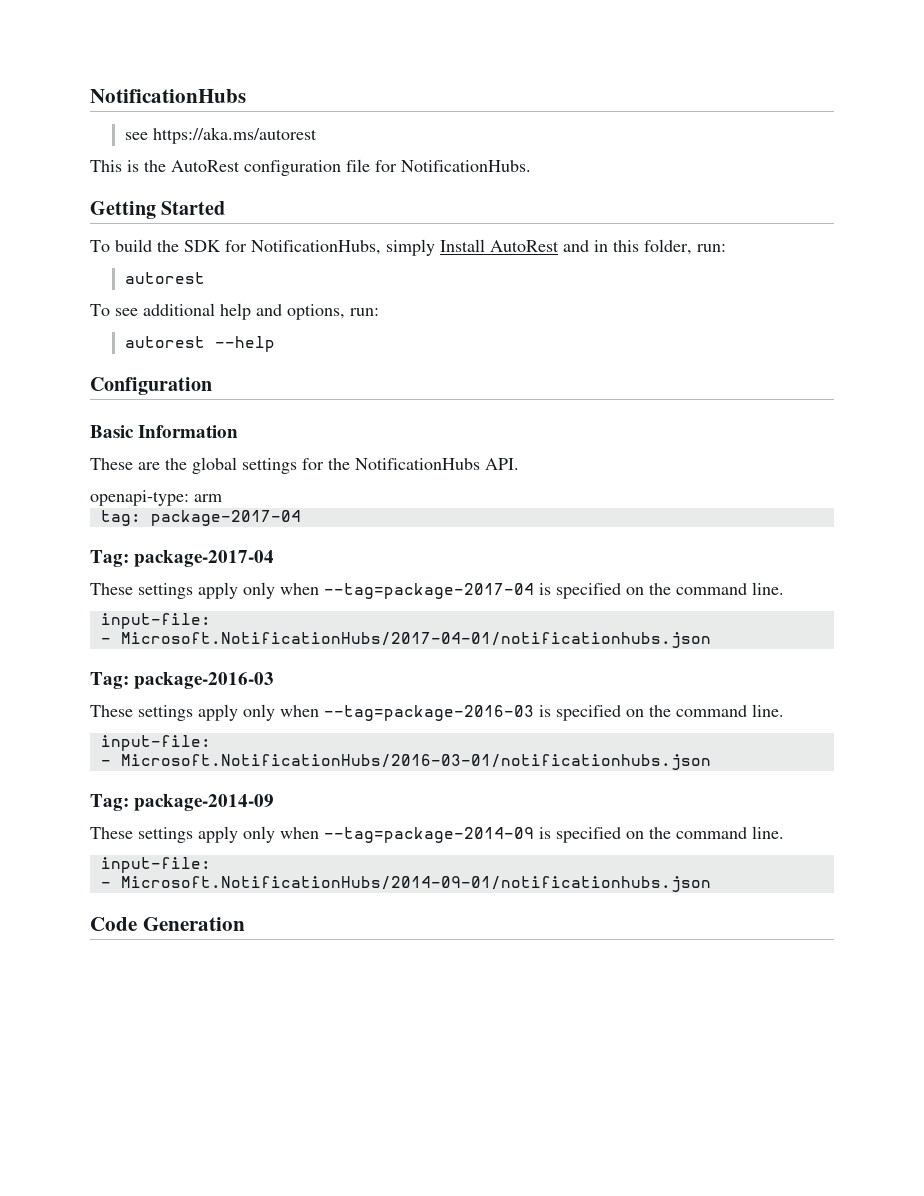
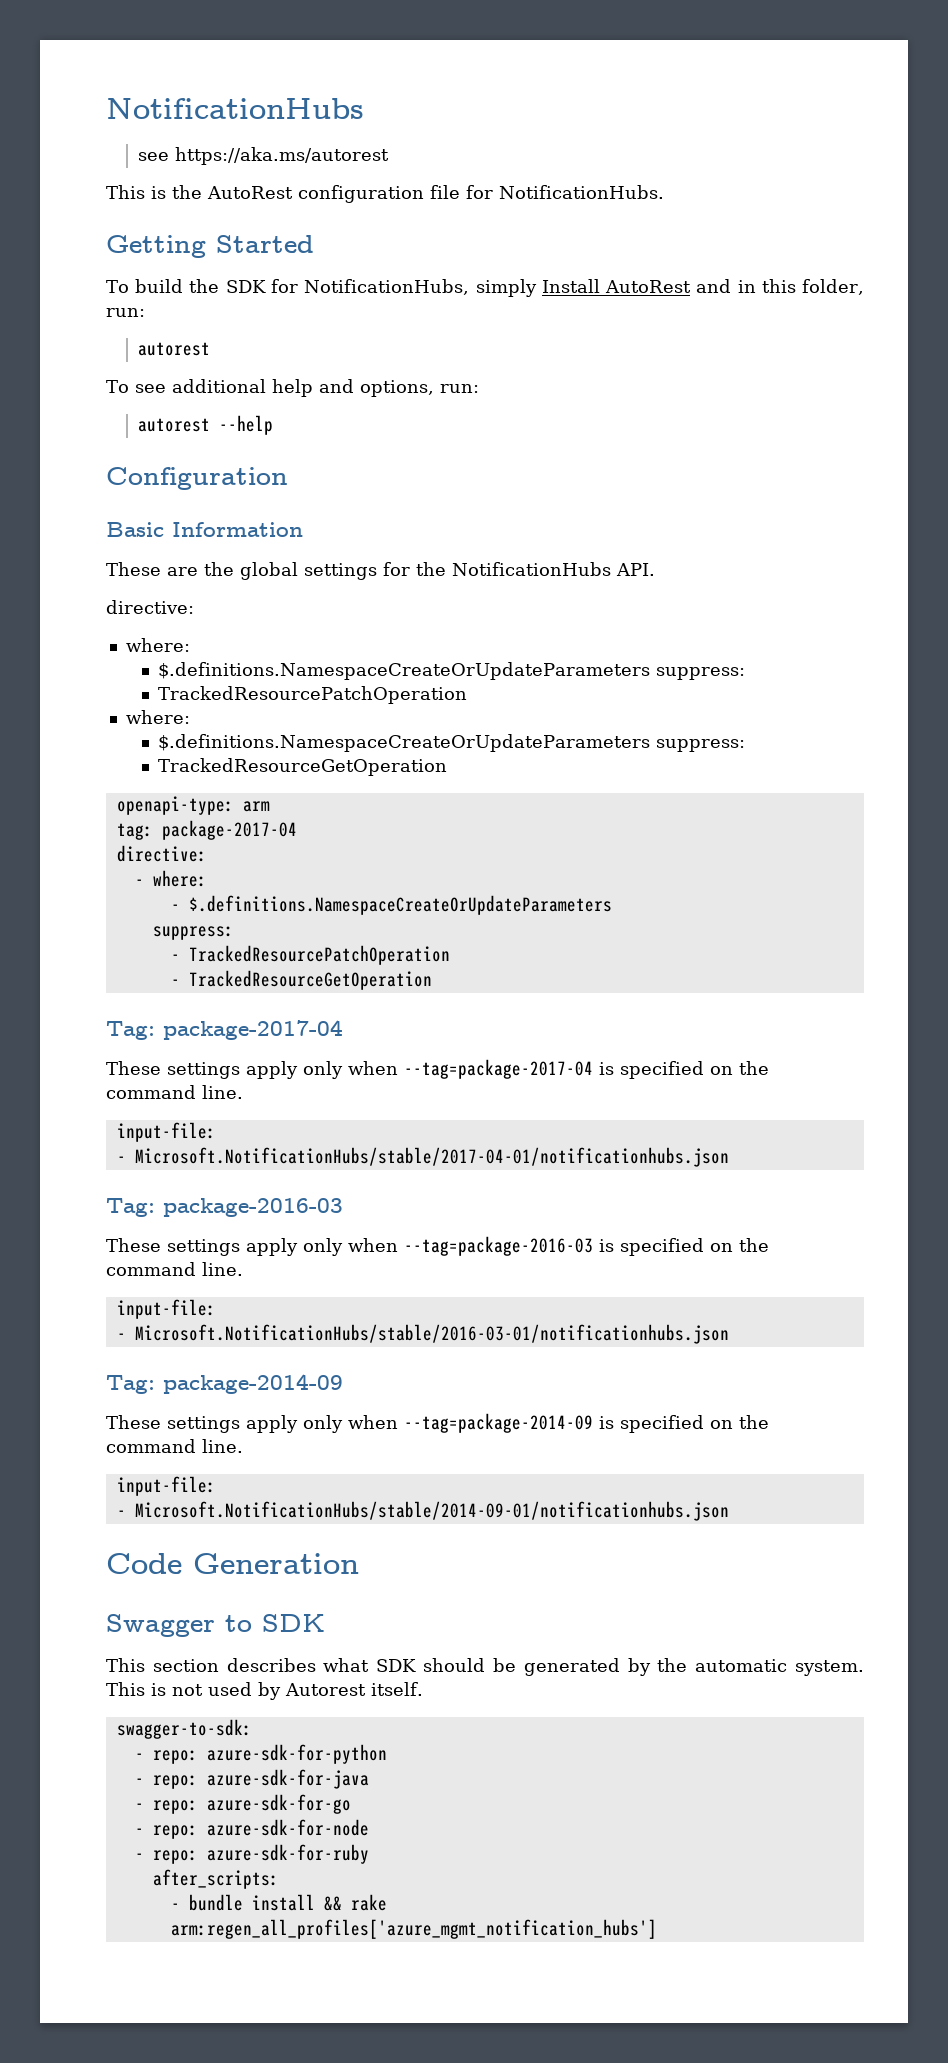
  These are the global settings for the NotificationHubs API.
+ directive:
+ where:
+ $.definitions.NamespaceCreateOrUpdateParameters suppress:
+ TrackedResourcePatchOperation
+ where:
+ $.definitions.NamespaceCreateOrUpdateParameters suppress:
+ TrackedResourceGetOperation
  openapi-type: arm
  tag: package-2017-04
+ directive:
+ - where:
+ - $.definitions.NamespaceCreateOrUpdateParameters
+ suppress:
+ - TrackedResourcePatchOperation
+ - TrackedResourceGetOperation
- - Microsoft.NotificationHubs/2017-04-01/notificationhubs.json
+ - Microsoft.NotificationHubs/stable/2017-04-01/notificationhubs.json
- - Microsoft.NotificationHubs/2016-03-01/notificationhubs.json
+ - Microsoft.NotificationHubs/stable/2016-03-01/notificationhubs.json
- - Microsoft.NotificationHubs/2014-09-01/notificationhubs.json
+ - Microsoft.NotificationHubs/stable/2014-09-01/notificationhubs.json
+ Swagger to SDK
+ This section describes what SDK should be generated by the automatic system. This is not used by Autorest itself.
+ swagger-to-sdk:
+ - repo: azure-sdk-for-python
+ - repo: azure-sdk-for-java
+ - repo: azure-sdk-for-go
+ - repo: azure-sdk-for-node
+ - repo: azure-sdk-for-ruby
+ after_scripts:
+ - bundle install && rake arm:regen_all_profiles['azure_mgmt_notification_hubs']

